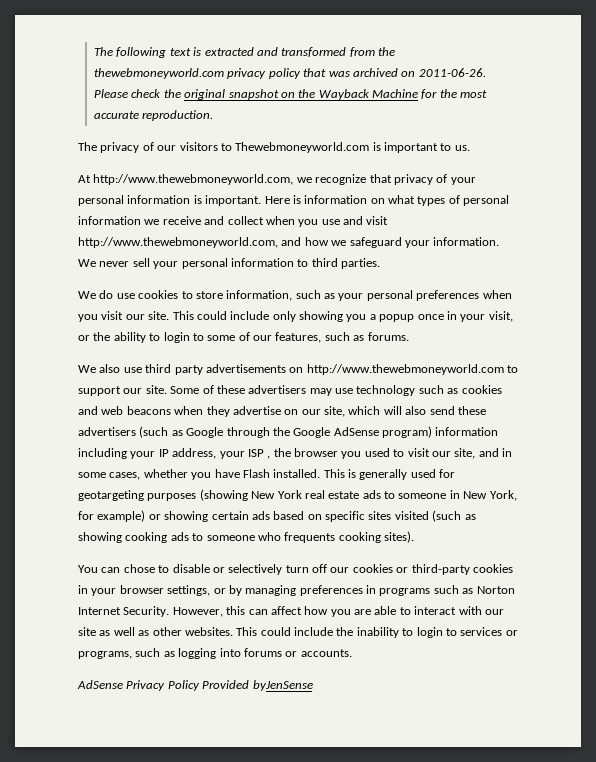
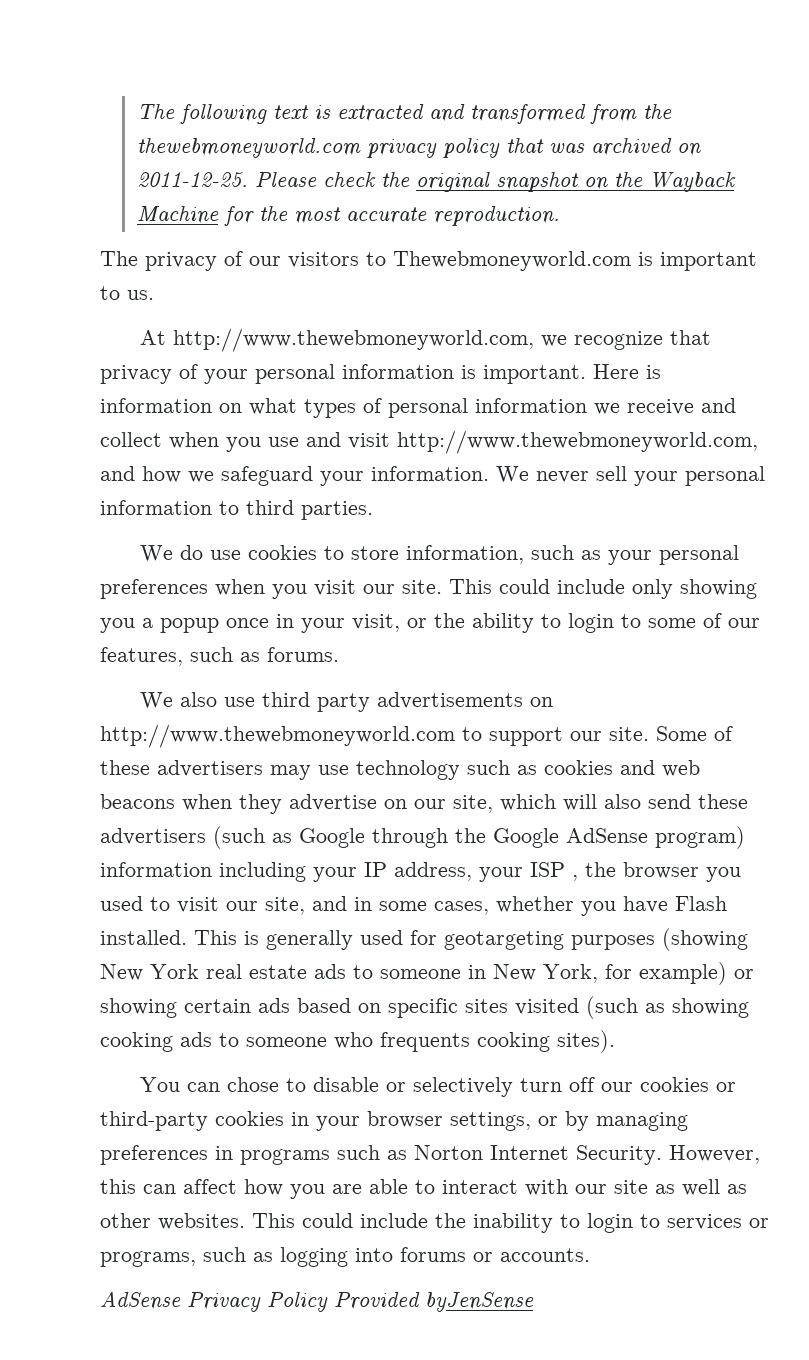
- The following text is extracted and transformed from the thewebmoneyworld.com privacy policy that was archived on 2011-06-26.
+ The following text is extracted and transformed from the thewebmoneyworld.com privacy policy that was archived on 2011-12-25.

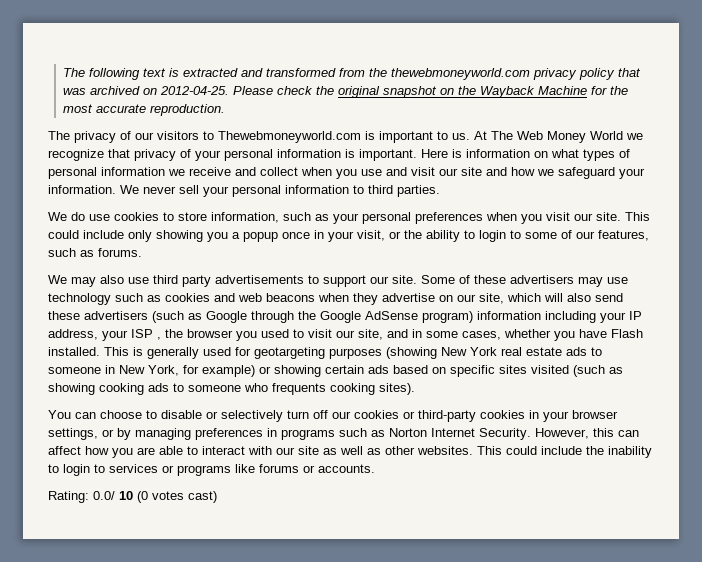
- The following text is extracted and transformed from the thewebmoneyworld.com privacy policy that was archived on 2011-12-25.
+ The following text is extracted and transformed from the thewebmoneyworld.com privacy policy that was archived on 2012-04-25.
- The privacy of our visitors to Thewebmoneyworld.com is important to us.
- At http://www.thewebmoneyworld.com, we recognize that privacy of your personal information is important.
+ The privacy of our visitors to Thewebmoneyworld.com is important to us. At The Web Money World we recognize that privacy of your personal information is important.
- Here is information on what types of personal information we receive and collect when you use and visit http://www.thewebmoneyworld.com, and how we safeguard your information.
+ Here is information on what types of personal information we receive and collect when you use and visit our site and how we safeguard your information.
- We also use third party advertisements on http://www.thewebmoneyworld.com to support our site.
+ We may also use third party advertisements to support our site.
- You can chose to disable or selectively turn off our cookies or third-party cookies in your browser settings, or by managing preferences in programs such as Norton Internet Security.
+ You can choose to disable or selectively turn off our cookies or third-party cookies in your browser settings, or by managing preferences in programs such as Norton Internet Security.
- This could include the inability to login to services or programs, such as logging into forums or accounts.
- AdSense Privacy Policy Provided byJenSense
+ This could include the inability to login to services or programs like forums or accounts.
+ Rating: 0.0/ 10 (0 votes cast)

